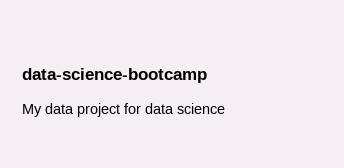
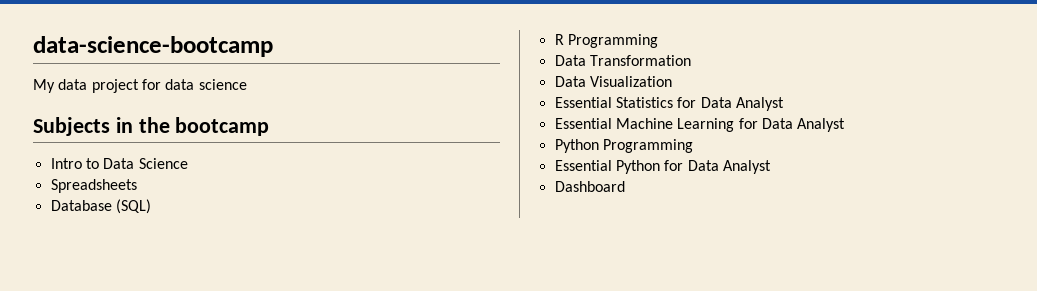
+ Subjects in the bootcamp
+ Intro to Data Science
+ Spreadsheets
+ Database (SQL)
+ R Programming
+ Data Transformation
+ Data Visualization
+ Essential Statistics for Data Analyst
+ Essential Machine Learning for Data Analyst
+ Python Programming
+ Essential Python for Data Analyst
+ Dashboard

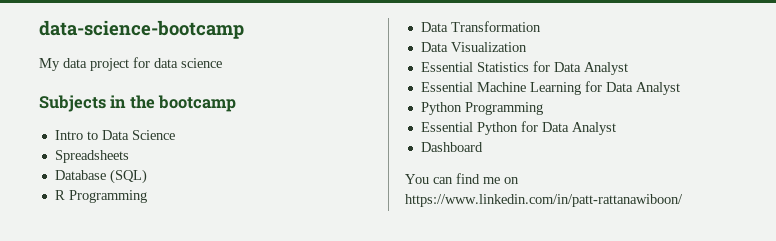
+ You can find me on https://www.linkedin.com/in/patt-rattanawiboon/

